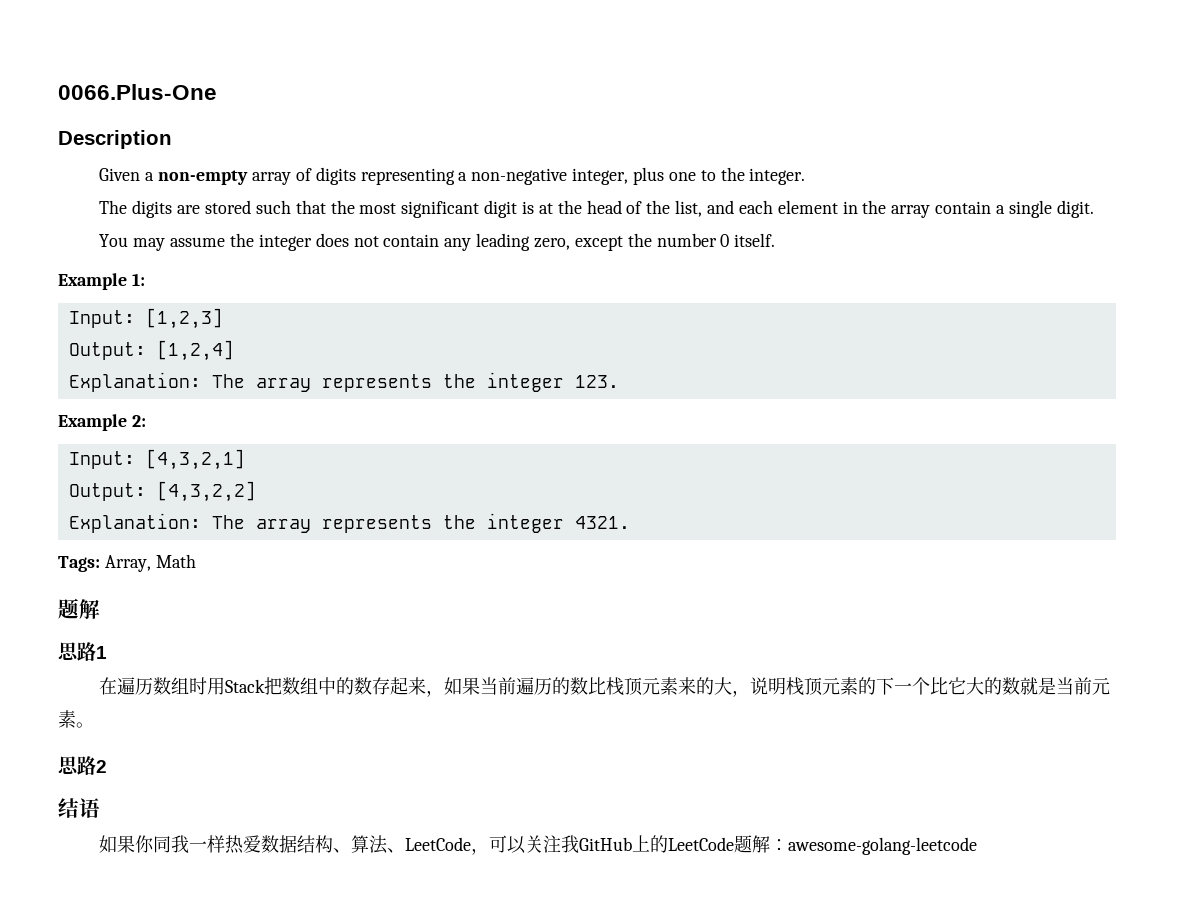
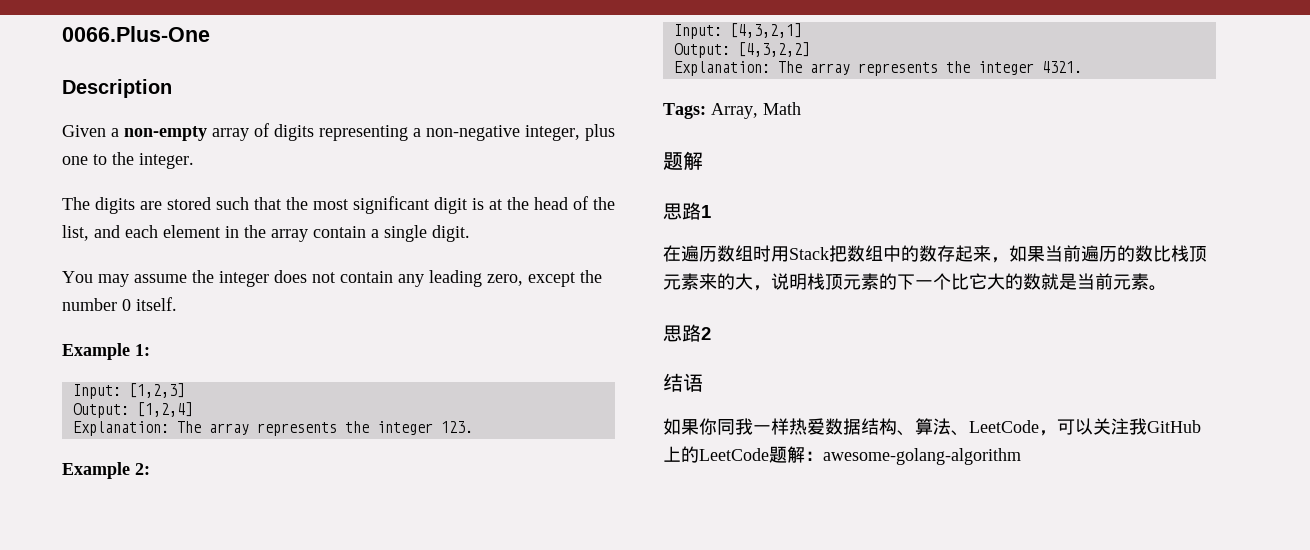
- 如果你同我一样热爱数据结构、算法、LeetCode，可以关注我GitHub上的LeetCode题解：awesome-golang-leetcode
+ 如果你同我一样热爱数据结构、算法、LeetCode，可以关注我GitHub上的LeetCode题解：awesome-golang-algorithm

